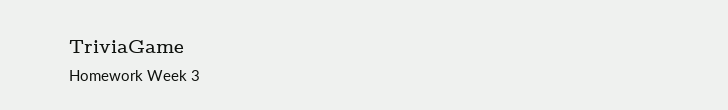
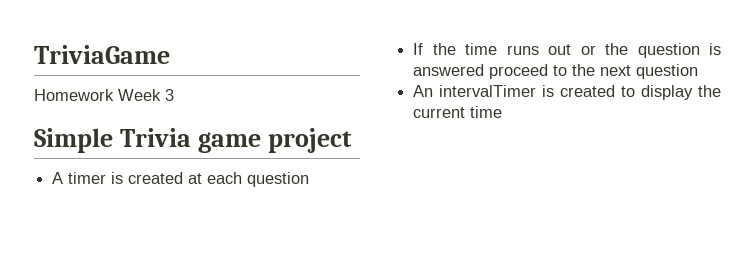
+ Simple Trivia game project
+ A timer is created at each question
+ If the time runs out or the question is answered proceed to the next question
+ An intervalTimer is created to display the current time

